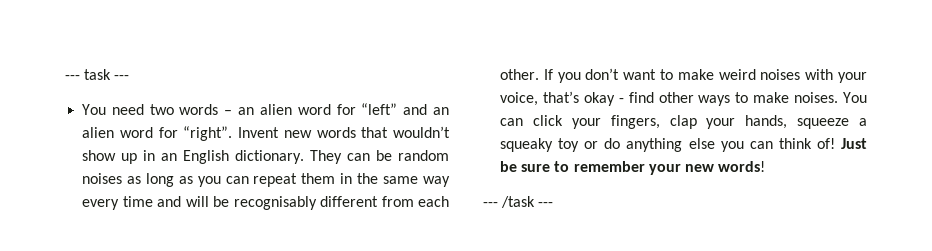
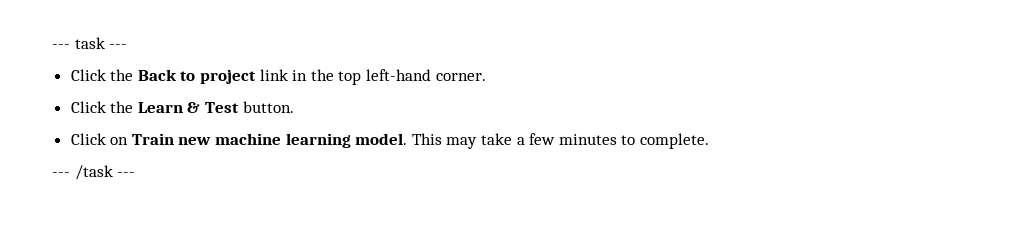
- You need two words – an alien word for “left” and an alien word for “right”. Invent new words that wouldn’t show up in an English dictionary. They can be random noises as long as you can repeat them in the same way every time and will be recognisably different from each other. If you don’t want to make weird noises with your voice, that’s okay - find other ways to make noises. You can click your fingers, clap your hands, squeeze a squeaky toy or do anything else you can think of! Just be sure to remember your new words!
+ Click the Back to project link in the top left-hand corner.
+ Click the Learn & Test button.
+ Click on Train new machine learning model. This may take a few minutes to complete.

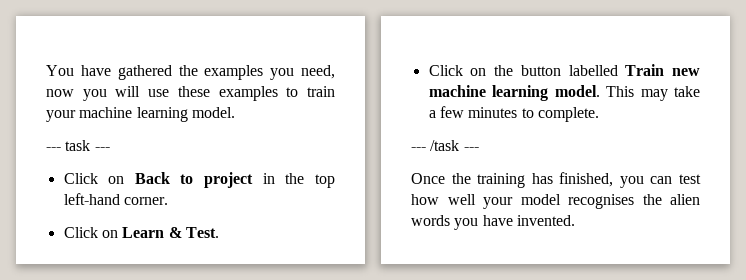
+ You have gathered the examples you need, now you will use these examples to train your machine learning model.
- Click the Back to project link in the top left-hand corner.
+ Click on Back to project in the top left-hand corner.
- Click the Learn & Test button.
- Click on Train new machine learning model.
+ Click on Learn & Test.
+ Click on the button labelled Train new machine learning model.
+ Once the training has finished, you can test how well your model recognises the alien words you have invented.

